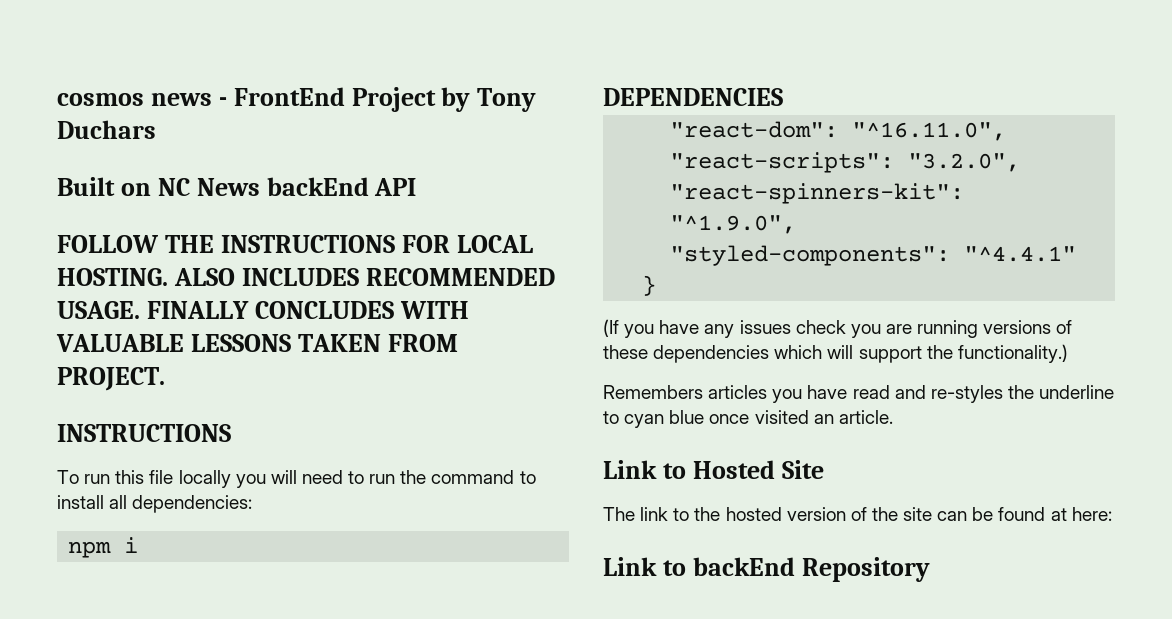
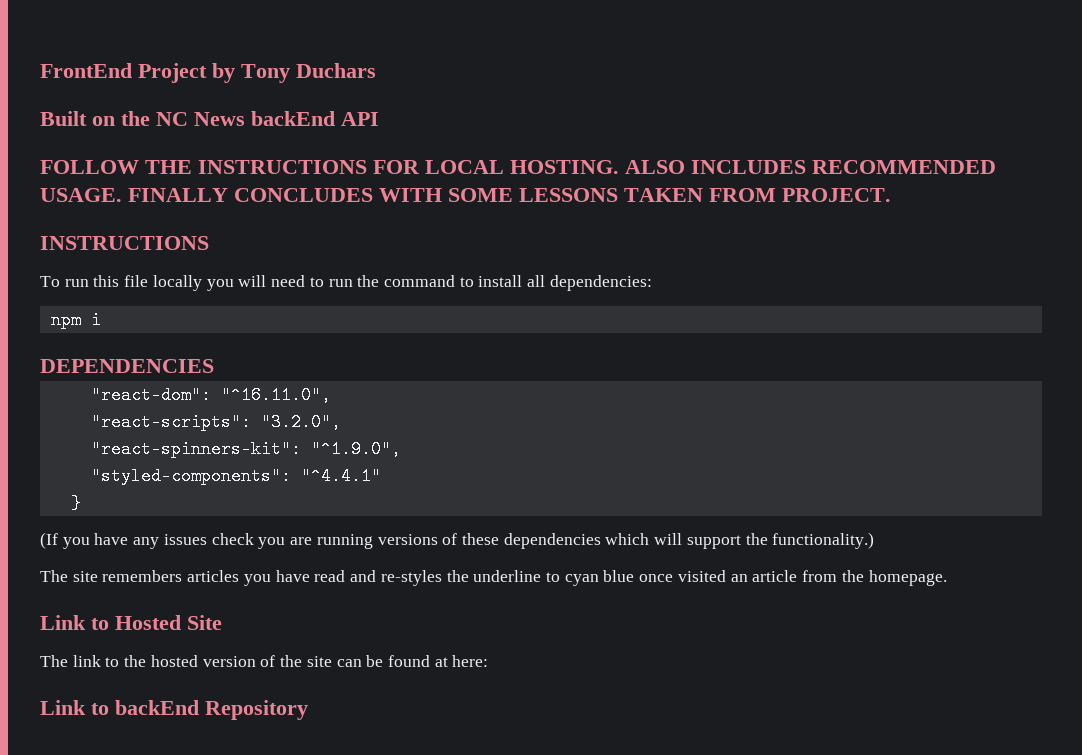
- cosmos news - FrontEnd Project by Tony Duchars
+ FrontEnd Project by Tony Duchars
- Built on NC News backEnd API
+ Built on the NC News backEnd API
- FINALLY CONCLUDES WITH VALUABLE LESSONS TAKEN FROM PROJECT.
+ FINALLY CONCLUDES WITH SOME LESSONS TAKEN FROM PROJECT.
- Remembers articles you have read and re-styles the underline to cyan blue once visited an article.
+ The site remembers articles you have read and re-styles the underline to cyan blue once visited an article from the homepage.

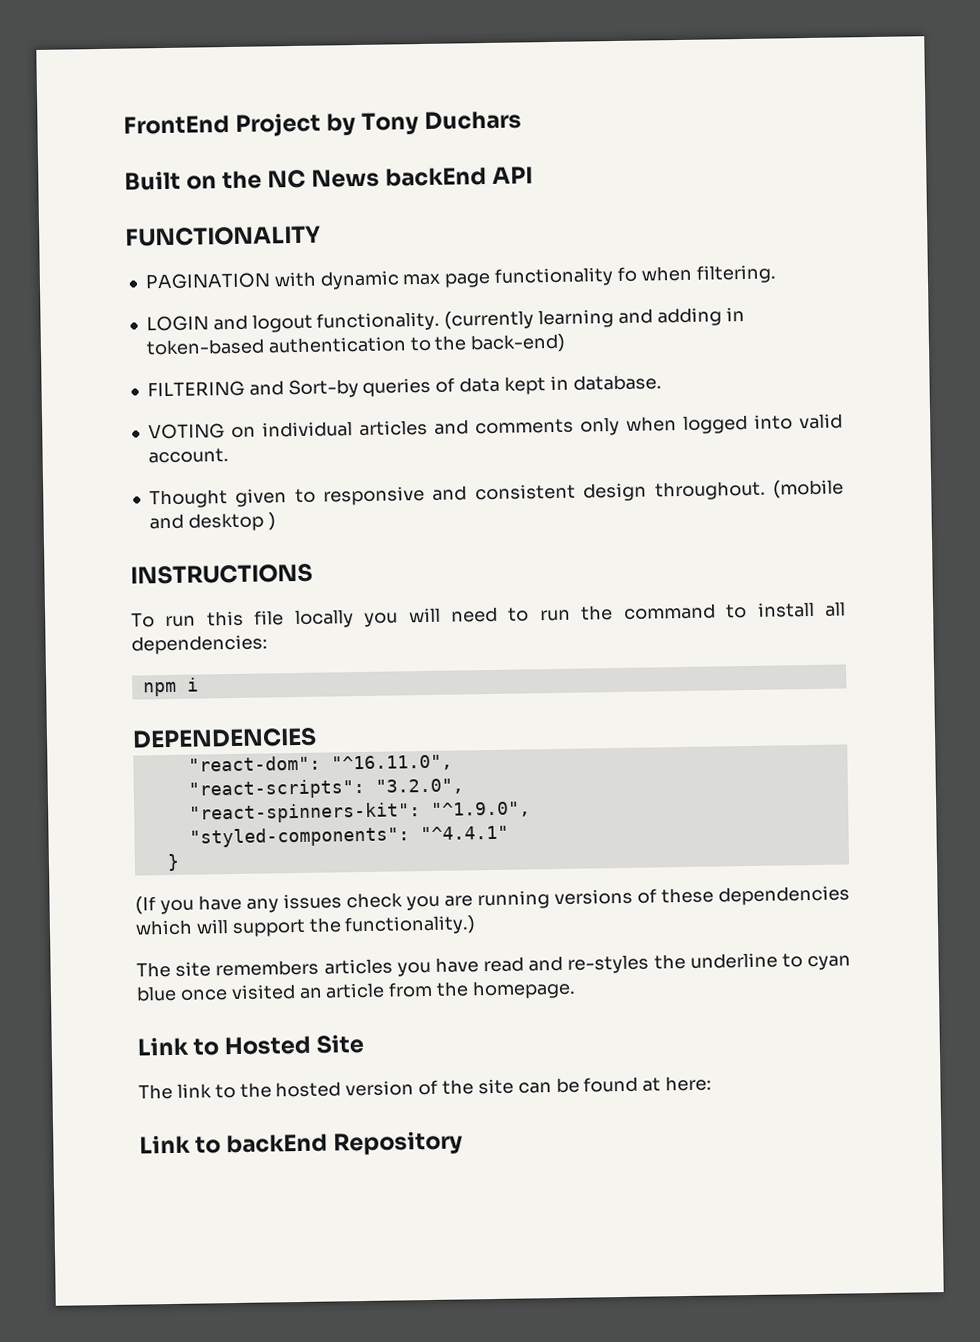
- FOLLOW THE INSTRUCTIONS FOR LOCAL HOSTING. ALSO INCLUDES RECOMMENDED USAGE. FINALLY CONCLUDES WITH SOME LESSONS TAKEN FROM PROJECT.
+ FUNCTIONALITY
+ PAGINATION with dynamic max page functionality fo when filtering.
+ LOGIN and logout functionality. (currently learning and adding in token-based authentication to the back-end)
+ FILTERING and Sort-by queries of data kept in database.
+ VOTING on individual articles and comments only when logged into valid account.
+ Thought given to responsive and consistent design throughout. (mobile and desktop )

